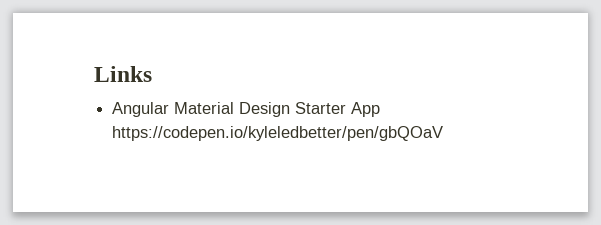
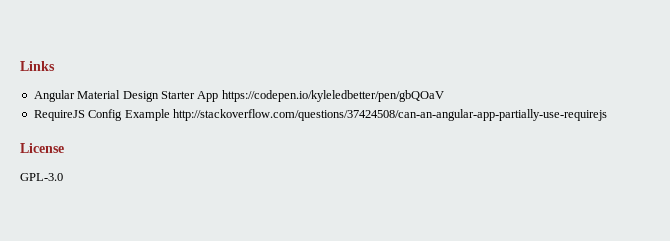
+ RequireJS Config Example http://stackoverflow.com/questions/37424508/can-an-angular-app-partially-use-requirejs
+ License
+ GPL-3.0

